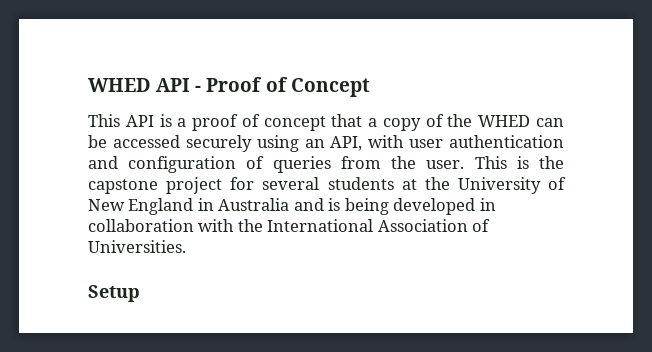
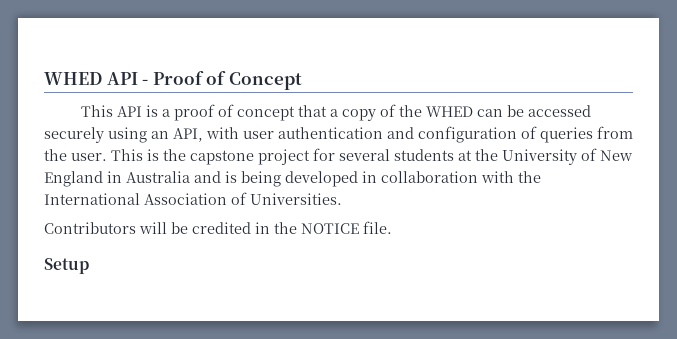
+ Contributors will be credited in the NOTICE file.

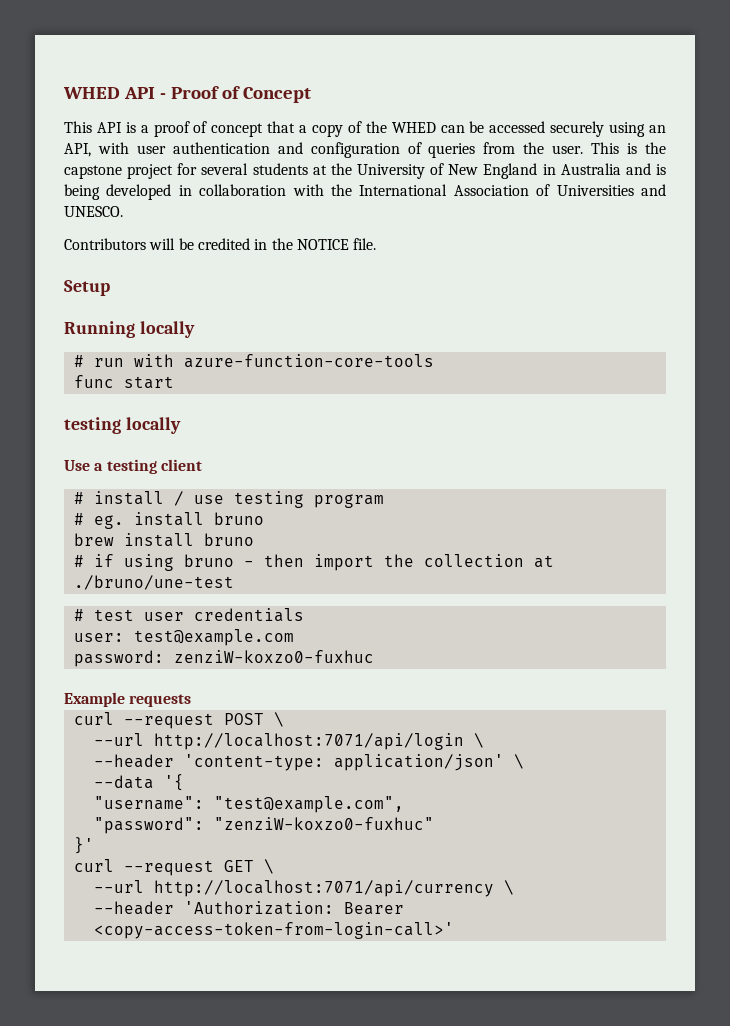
- This is the capstone project for several students at the University of New England in Australia and is being developed in collaboration with the International Association of Universities.
+ This is the capstone project for several students at the University of New England in Australia and is being developed in collaboration with the International Association of Universities and UNESCO.
+ Running locally
+ # run with azure-function-core-tools
+ func start
+ testing locally
+ Use a testing client
+ # install / use testing program
+ # eg. install bruno
+ brew install bruno
+ # if using bruno - then import the collection at ./bruno/une-test
+ # test user credentials
+ user: test@example.com
+ password: zenziW-koxzo0-fuxhuc
+ Example requests
+ curl --request POST \
+ --url http://localhost:7071/api/login \
+ --header 'content-type: application/json' \
+ --data '{
+ "username": "test@example.com",
+ "password": "zenziW-koxzo0-fuxhuc"
+ }'
+ curl --request GET \
+ --url http://localhost:7071/api/currency \
+ --header 'Authorization: Bearer <copy-access-token-from-login-call>'

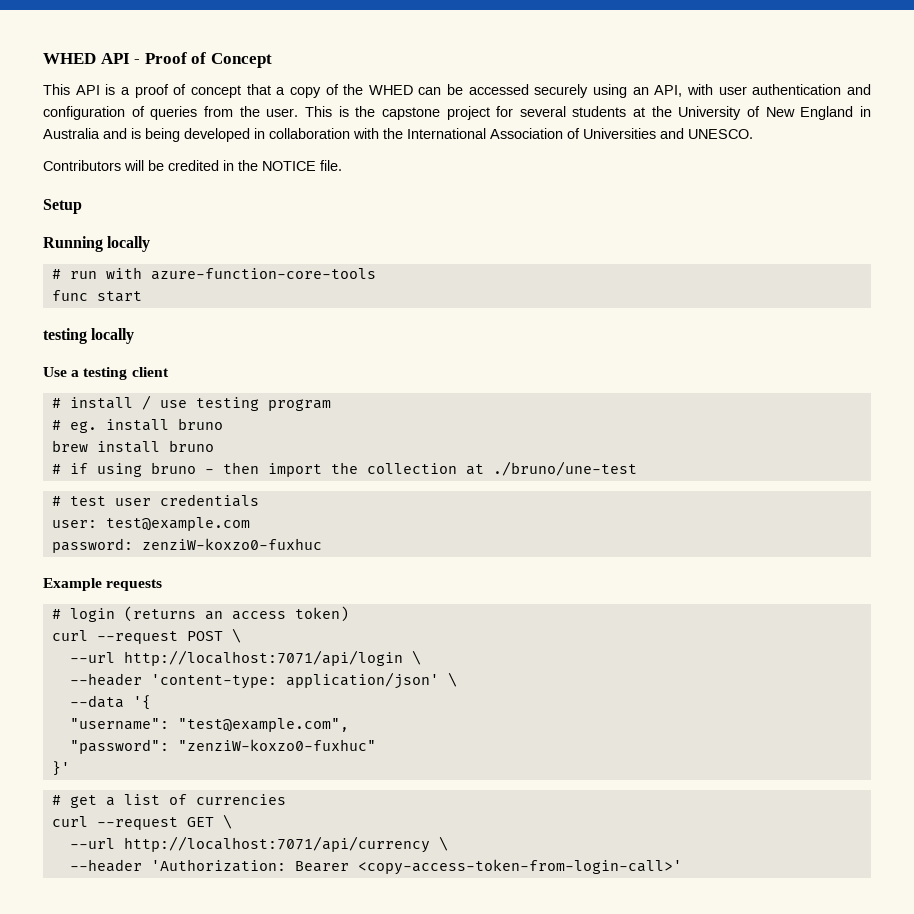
+ # login (returns an access token)
+ # get a list of currencies

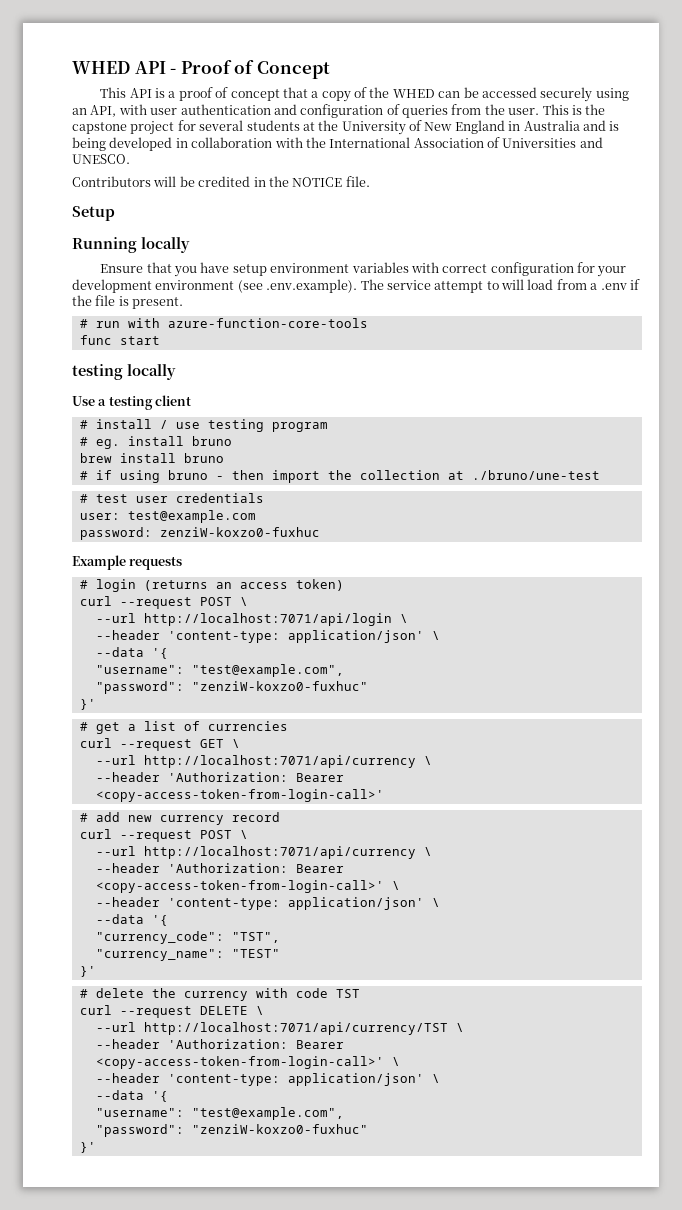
+ Ensure that you have setup environment variables with correct configuration for your development environment (see .env.example). The service attempt to will load from a .env if the file is present.
+ # add new currency record
+ curl --request POST \
+ --url http://localhost:7071/api/currency \
+ --header 'Authorization: Bearer <copy-access-token-from-login-call>' \
+ --header 'content-type: application/json' \
+ --data '{
+ "currency_code": "TST",
+ "currency_name": "TEST"
+ }'
+ # delete the currency with code TST
+ curl --request DELETE \
+ --url http://localhost:7071/api/currency/TST \
+ --header 'Authorization: Bearer <copy-access-token-from-login-call>' \
+ --header 'content-type: application/json' \
+ --data '{
+ "username": "test@example.com",
+ "password": "zenziW-koxzo0-fuxhuc"
+ }'

